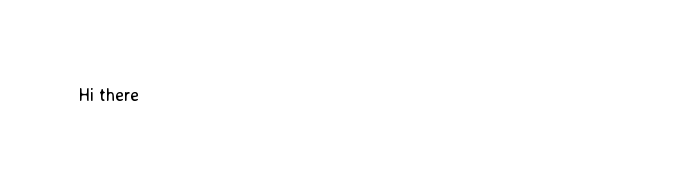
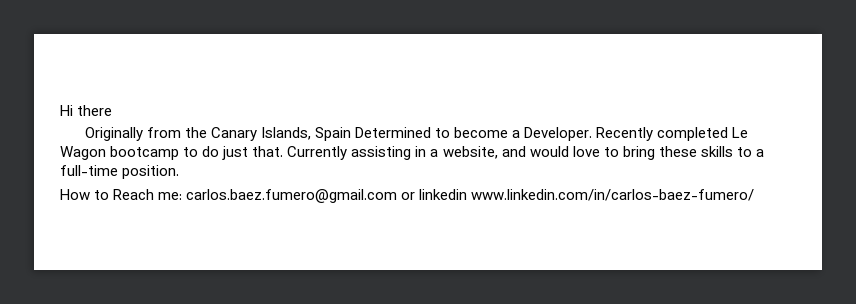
+ Originally from the Canary Islands, Spain Determined to become a Developer. Recently completed Le Wagon bootcamp to do just that. Currently assisting in a website, and would love to bring these skills to a full-time position.
+ How to Reach me: carlos.baez.fumero@gmail.com or linkedin www.linkedin.com/in/carlos-baez-fumero/

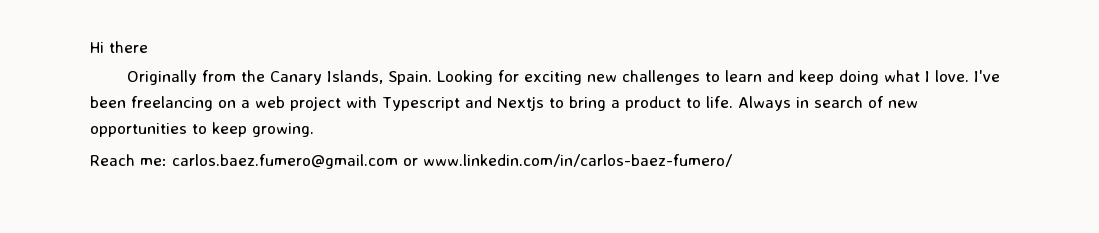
- Originally from the Canary Islands, Spain Determined to become a Developer. Recently completed Le Wagon bootcamp to do just that. Currently assisting in a website, and would love to bring these skills to a full-time position.
- How to Reach me: carlos.baez.fumero@gmail.com or linkedin www.linkedin.com/in/carlos-baez-fumero/
+ Originally from the Canary Islands, Spain. Looking for exciting new challenges to learn and keep doing what I love. I've been freelancing on a web project with Typescript and Nextjs to bring a product to life. Always in search of new opportunities to keep growing.
+ Reach me: carlos.baez.fumero@gmail.com or www.linkedin.com/in/carlos-baez-fumero/

